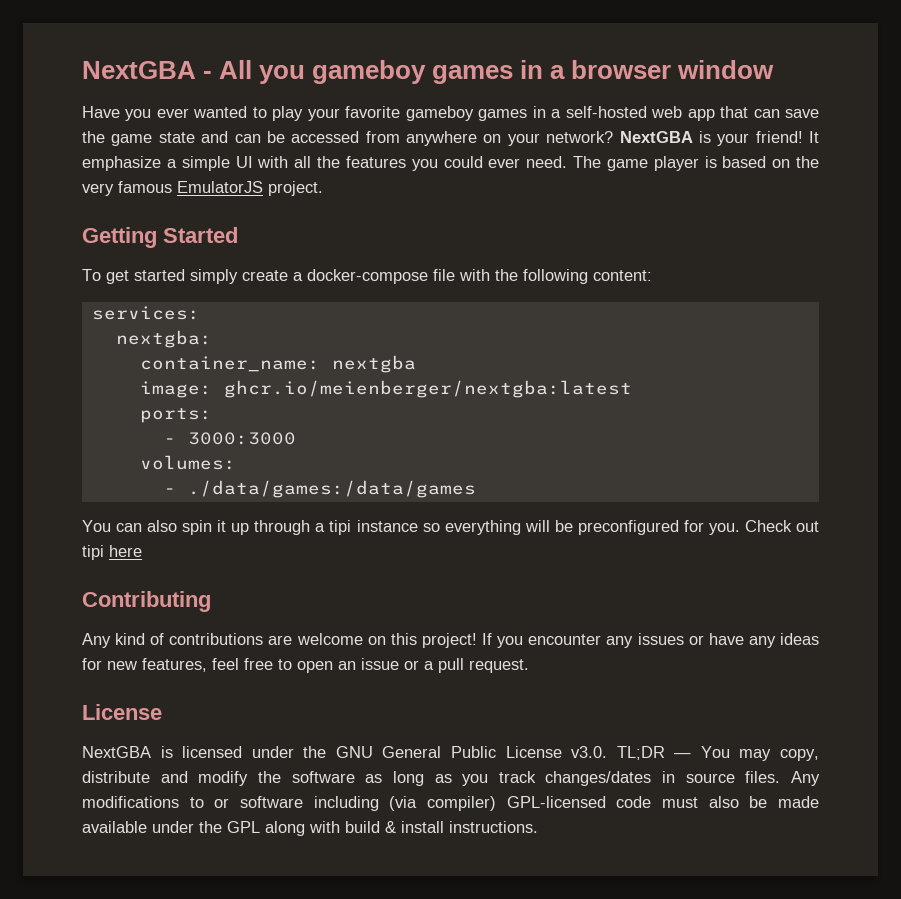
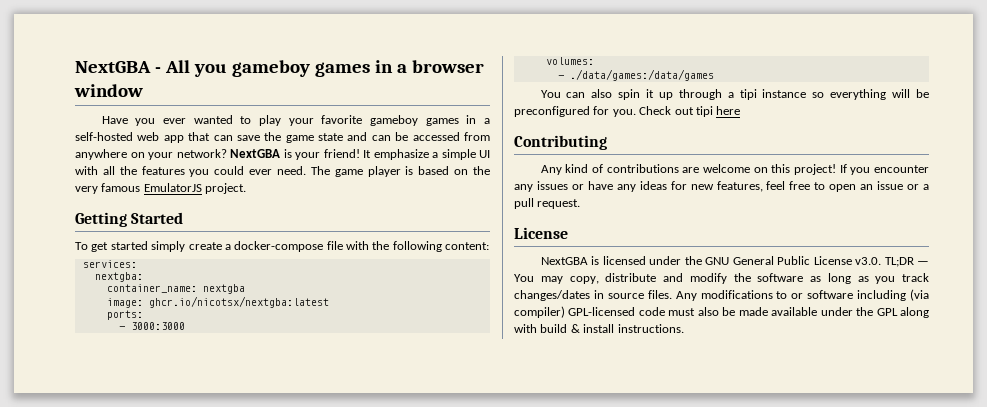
- image: ghcr.io/meienberger/nextgba:latest
+ image: ghcr.io/nicotsx/nextgba:latest

